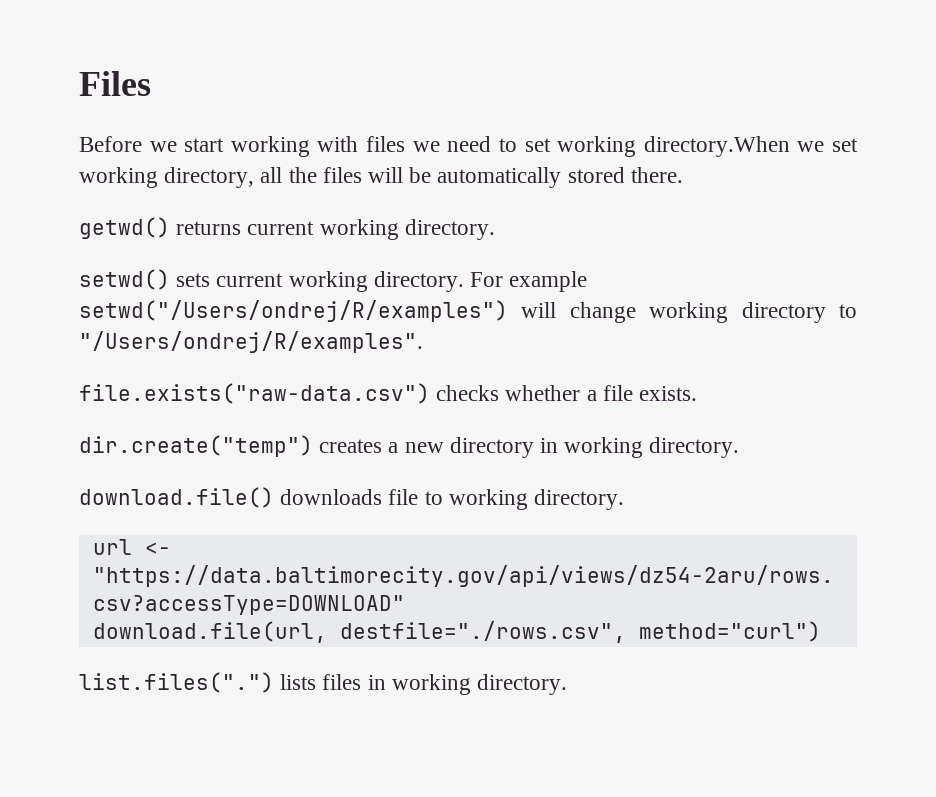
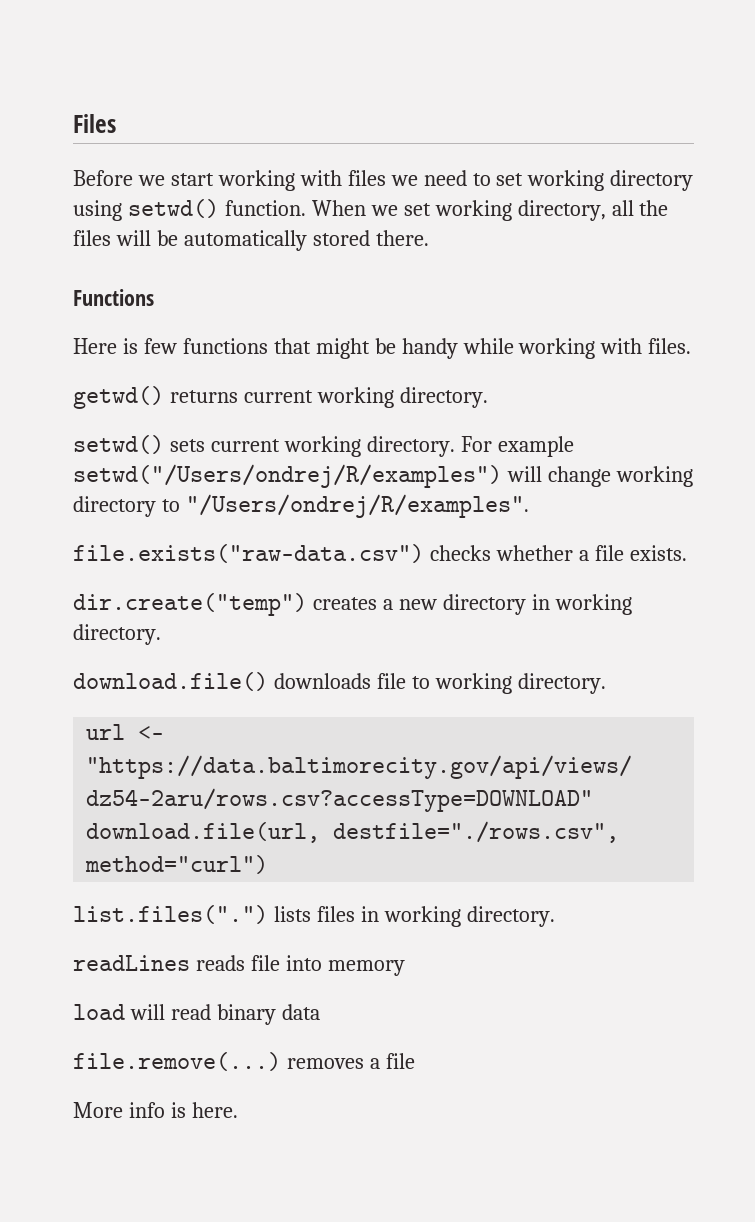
- Before we start working with files we need to set working directory.When we set working directory, all the files will be automatically stored there.
+ Before we start working with files we need to set working directory using setwd() function. When we set working directory, all the files will be automatically stored there.
+ Functions
+ Here is few functions that might be handy while working with files.
+ readLines reads file into memory
+ load will read binary data
+ file.remove(...) removes a file
+ More info is here.

